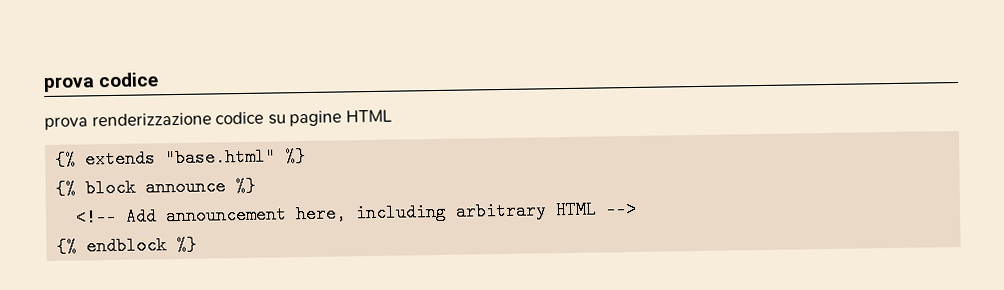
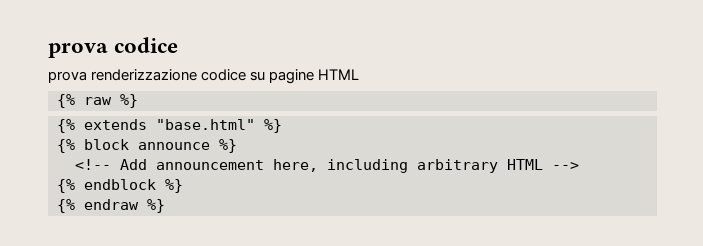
+ {% raw %}
+ {% endraw %}

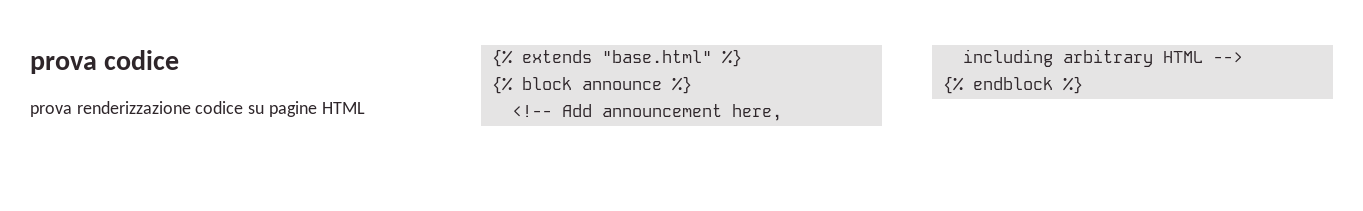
- {% raw %}
- {% endraw %}

